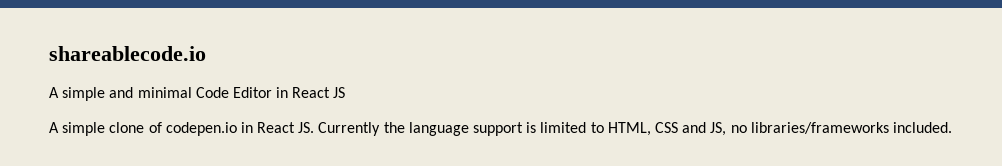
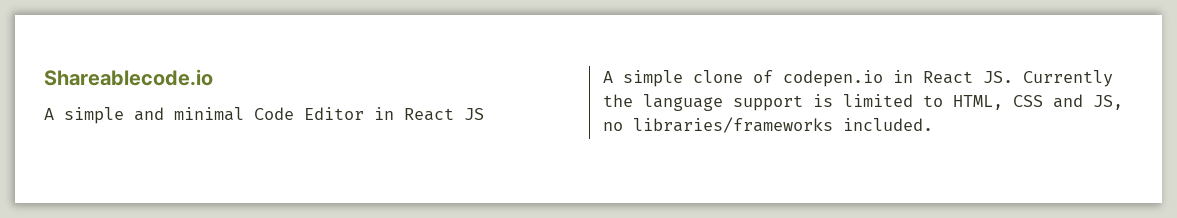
- shareablecode.io
+ Shareablecode.io

